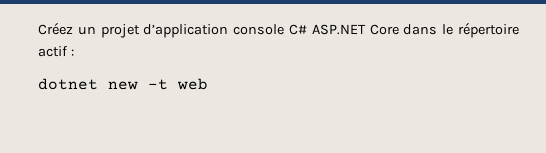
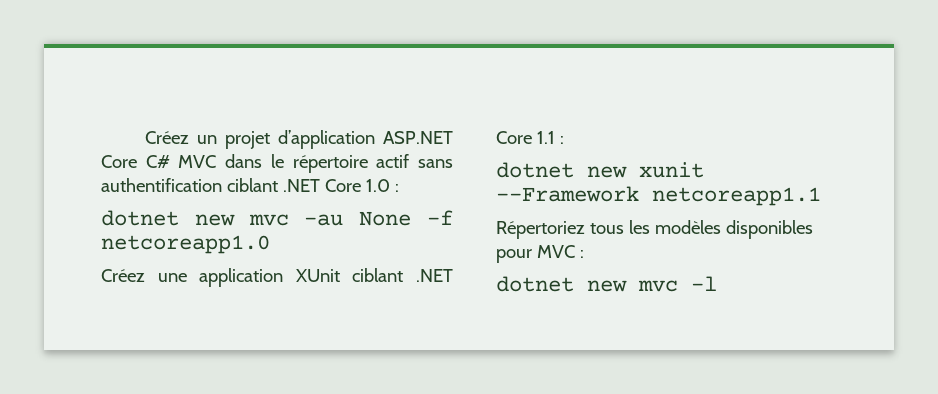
- Créez un projet d’application console C# ASP.NET Core dans le répertoire actif :
- dotnet new -t web
+ Créez un projet d’application ASP.NET Core C# MVC dans le répertoire actif sans authentification ciblant .NET Core 1.0 :
+ dotnet new mvc -au None -f netcoreapp1.0
+ Créez une application XUnit ciblant .NET Core 1.1 :
+ dotnet new xunit --Framework netcoreapp1.1
+ Répertoriez tous les modèles disponibles pour MVC :
+ dotnet new mvc -l

